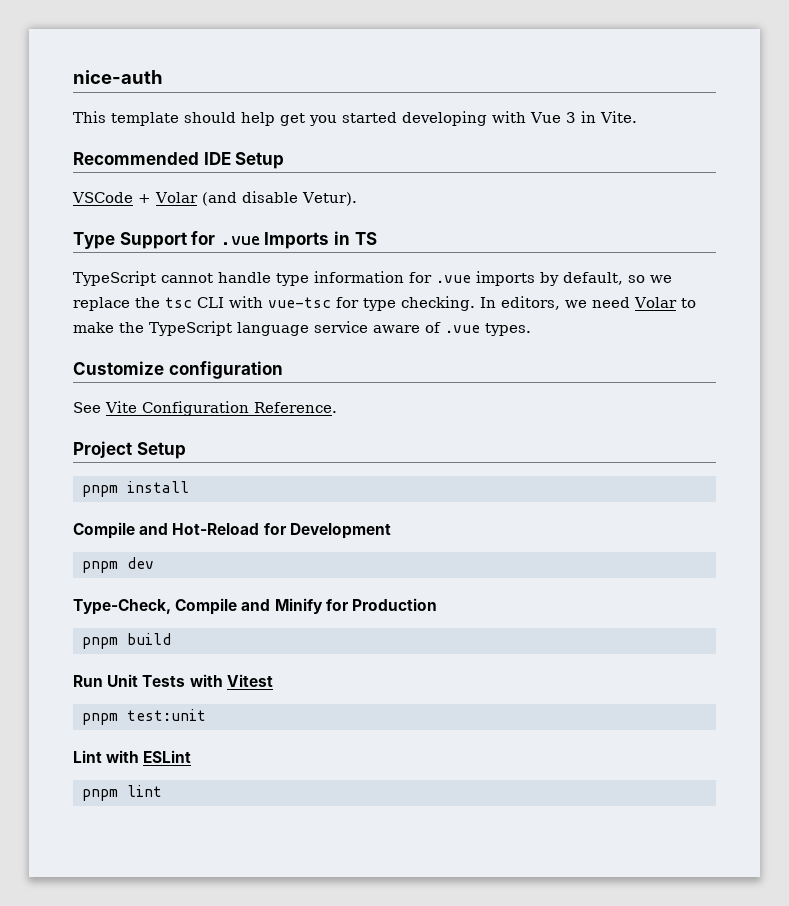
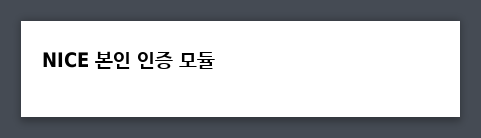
- nice-auth
- This template should help get you started developing with Vue 3 in Vite.
- Recommended IDE Setup
- VSCode + Volar (and disable Vetur).
- Type Support for .vue Imports in TS
- TypeScript cannot handle type information for .vue imports by default, so we replace the tsc CLI with vue-tsc for type checking. In editors, we need Volar to make the TypeScript language service aware of .vue types.
- Customize configuration
- See Vite Configuration Reference.
- Project Setup
- pnpm install
- Compile and Hot-Reload for Development
- pnpm dev
- Type-Check, Compile and Minify for Production
- pnpm build
- Run Unit Tests with Vitest
- pnpm test:unit
- Lint with ESLint
- pnpm lint
+ NICE 본인 인증 모듈

